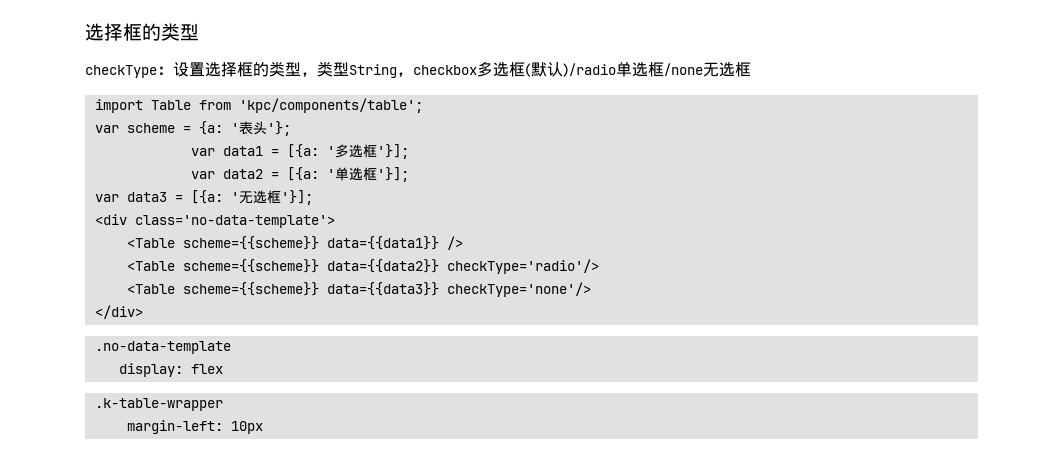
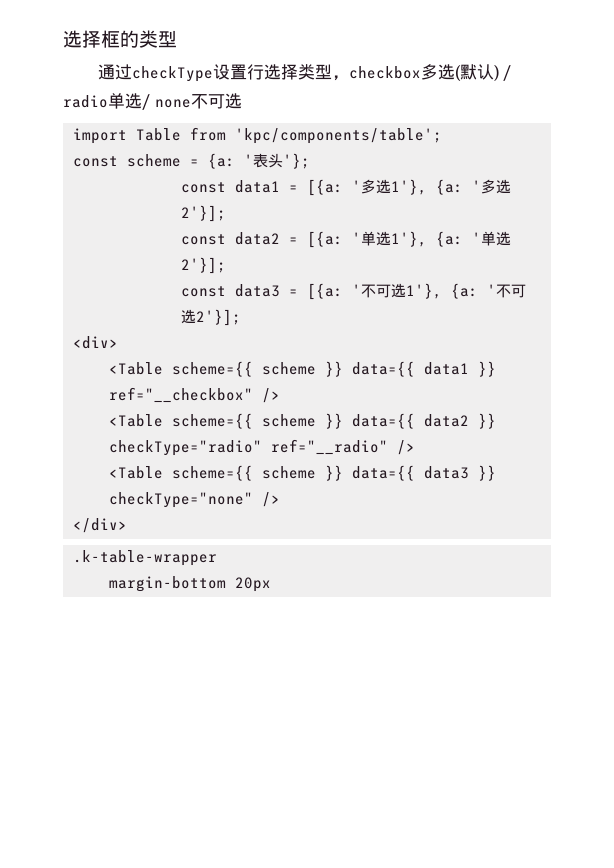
- checkType：设置选择框的类型，类型String，checkbox多选框(默认)/radio单选框/none无选框
+ 通过checkType设置行选择类型，checkbox多选(默认) / radio单选/ none不可选
- var scheme = {a: '表头'};
+ const scheme = {a: '表头'};
- var data1 = [{a: '多选框'}];
- var data2 = [{a: '单选框'}];
- var data3 = [{a: '无选框'}];
- <div class='no-data-template'>
- <Table scheme={{scheme}} data={{data1}} />
- <Table scheme={{scheme}} data={{data2}} checkType='radio'/>
- <Table scheme={{scheme}} data={{data3}} checkType='none'/>
+ const data1 = [{a: '多选1'}, {a: '多选2'}];
+ const data2 = [{a: '单选1'}, {a: '单选2'}];
+ const data3 = [{a: '不可选1'}, {a: '不可选2'}];
+ <div>
+ <Table scheme={{ scheme }} data={{ data1 }} ref="__checkbox" />
+ <Table scheme={{ scheme }} data={{ data2 }} checkType="radio" ref="__radio" />
+ <Table scheme={{ scheme }} data={{ data3 }} checkType="none" />
  </div>
- .no-data-template
- display: flex
- margin-left: 10px
+ margin-bottom 20px

